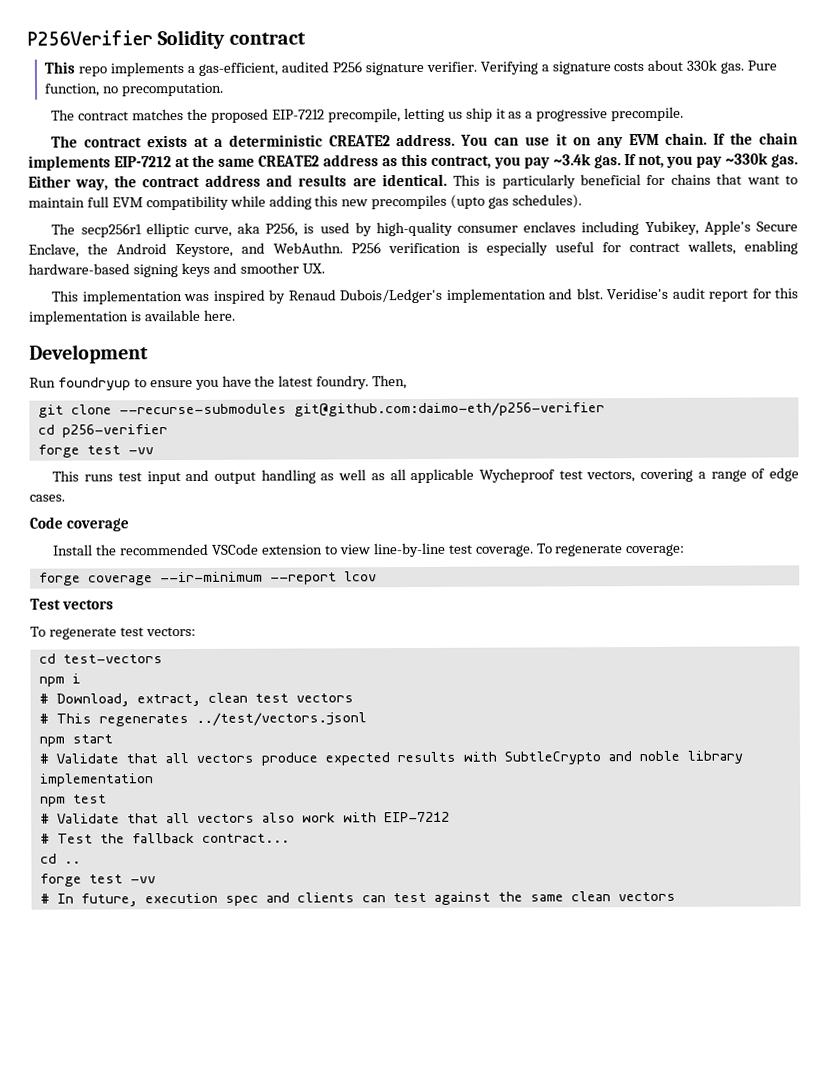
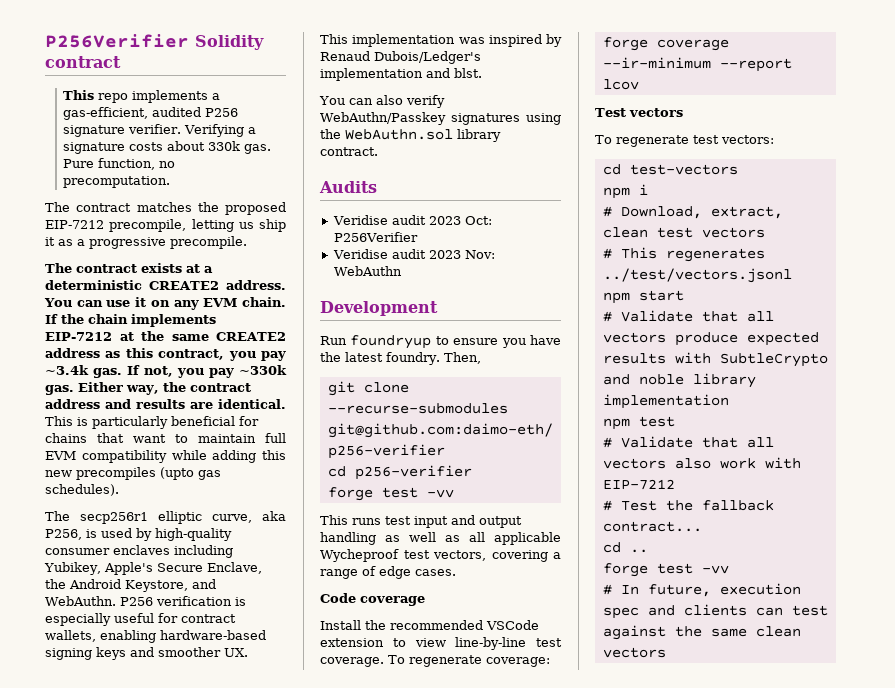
- This implementation was inspired by Renaud Dubois/Ledger's implementation and blst. Veridise's audit report for this implementation is available here.
+ This implementation was inspired by Renaud Dubois/Ledger's implementation and blst.
+ You can also verify WebAuthn/Passkey signatures using the WebAuthn.sol library contract.
+ Audits
+ Veridise audit 2023 Oct: P256Verifier
+ Veridise audit 2023 Nov: WebAuthn

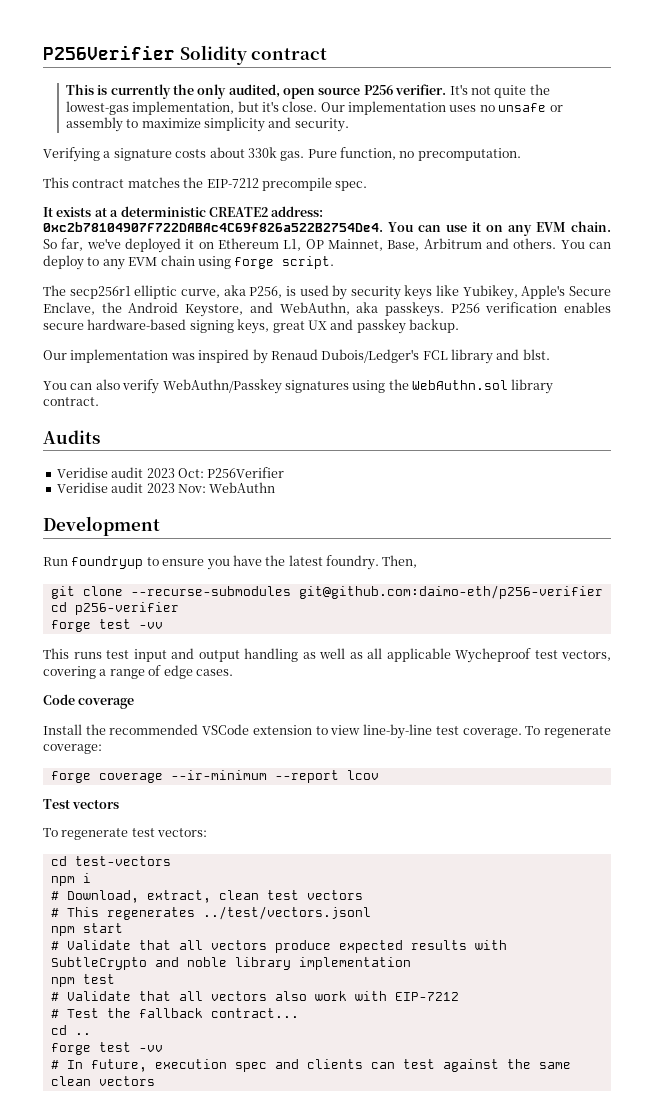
- This repo implements a gas-efficient, audited P256 signature verifier. Verifying a signature costs about 330k gas.
+ This is currently the only audited, open source P256 verifier. It's not quite the lowest-gas implementation, but it's close. Our implementation uses no unsafe or assembly to maximize simplicity and security.
+ Verifying a signature costs about 330k gas.
- The contract matches the proposed EIP-7212 precompile, letting us ship it as a progressive precompile.
- The contract exists at a deterministic CREATE2 address.
+ This contract matches the EIP-7212 precompile spec.
+ It exists at a deterministic CREATE2 address: 0xc2b78104907F722DABAc4C69f826a522B2754De4.
- If the chain implements EIP-7212 at the same CREATE2 address as this contract, you pay ~3.4k gas. If not, you pay ~330k gas. Either way, the contract address and results are identical. This is particularly beneficial for chains that want to maintain full EVM compatibility while adding this new precompiles (upto gas schedules).
+ So far, we've deployed it on Ethereum L1, OP Mainnet, Base, Arbitrum and others. You can deploy to any EVM chain using forge script.
- The secp256r1 elliptic curve, aka P256, is used by high-quality consumer enclaves including Yubikey, Apple's Secure Enclave, the Android Keystore, and WebAuthn. P256 verification is especially useful for contract wallets, enabling hardware-based signing keys and smoother UX.
- This implementation was inspired by Renaud Dubois/Ledger's implementation and blst.
+ The secp256r1 elliptic curve, aka P256, is used by security keys like Yubikey, Apple's Secure Enclave, the Android Keystore, and WebAuthn, aka passkeys. P256 verification enables secure hardware-based signing keys, great UX and passkey backup.
+ Our implementation was inspired by Renaud Dubois/Ledger's FCL library and blst.

